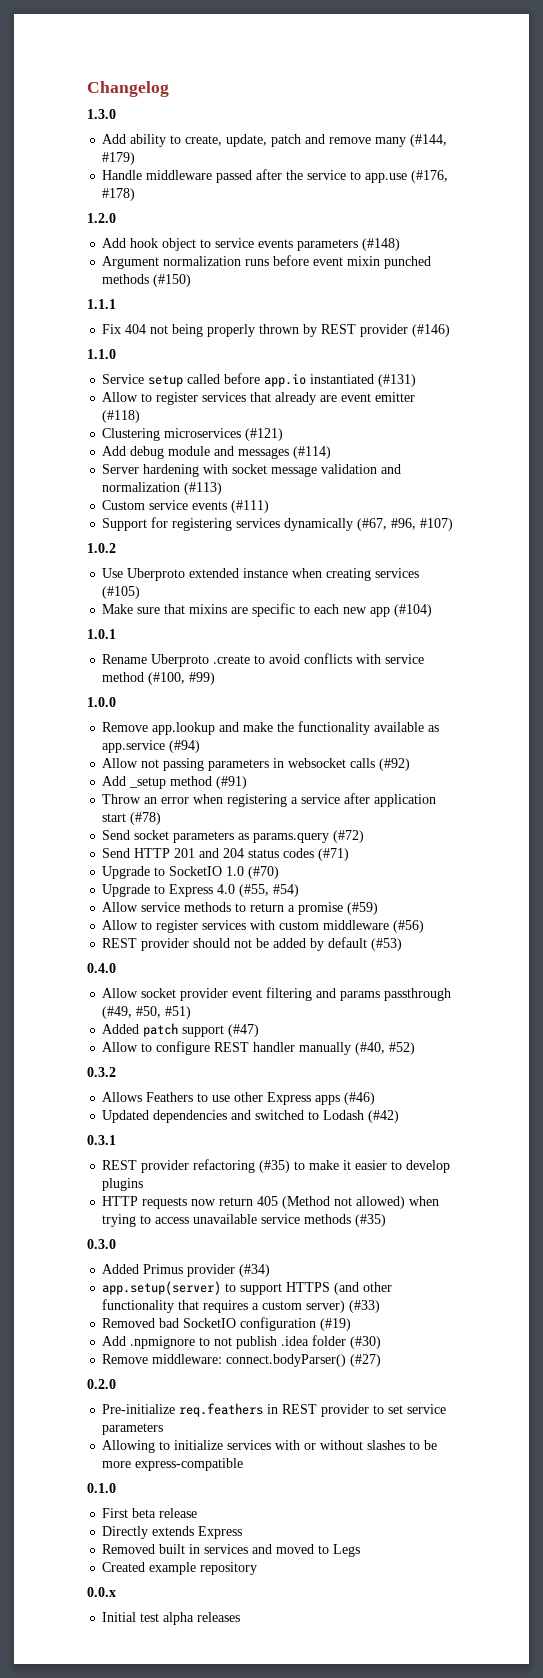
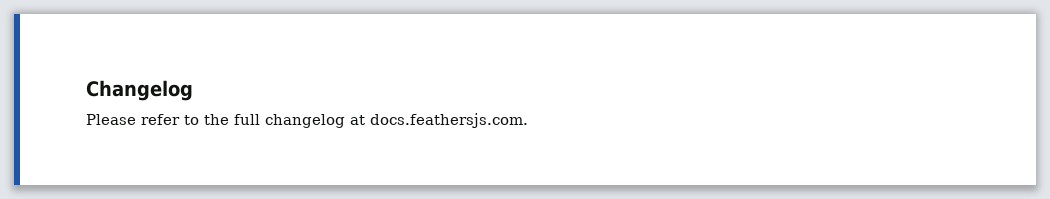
- 1.3.0
- Add ability to create, update, patch and remove many (#144, #179)
- Handle middleware passed after the service to app.use (#176, #178)
- 1.2.0
- Add hook object to service events parameters (#148)
- Argument normalization runs before event mixin punched methods (#150)
- 1.1.1
- Fix 404 not being properly thrown by REST provider (#146)
- 1.1.0
- Service setup called before app.io instantiated (#131)
- Allow to register services that already are event emitter (#118)
- Clustering microservices (#121)
- Add debug module and messages (#114)
- Server hardening with socket message validation and normalization (#113)
- Custom service events (#111)
- Support for registering services dynamically (#67, #96, #107)
- 1.0.2
- Use Uberproto extended instance when creating services (#105)
- Make sure that mixins are specific to each new app (#104)
- 1.0.1
- Rename Uberproto .create to avoid conflicts with service method (#100, #99)
- 1.0.0
- Remove app.lookup and make the functionality available as app.service (#94)
- Allow not passing parameters in websocket calls (#92)
- Add _setup method (#91)
- Throw an error when registering a service after application start (#78)
- Send socket parameters as params.query (#72)
- Send HTTP 201 and 204 status codes (#71)
- Upgrade to SocketIO 1.0 (#70)
- Upgrade to Express 4.0 (#55, #54)
- Allow service methods to return a promise (#59)
- Allow to register services with custom middleware (#56)
- REST provider should not be added by default (#53)
- 0.4.0
- Allow socket provider event filtering and params passthrough (#49, #50, #51)
- Added patch support (#47)
- Allow to configure REST handler manually (#40, #52)
- 0.3.2
- Allows Feathers to use other Express apps (#46)
- Updated dependencies and switched to Lodash (#42)
- 0.3.1
- REST provider refactoring (#35) to make it easier to develop plugins
- HTTP requests now return 405 (Method not allowed) when trying to access unavailable service methods (#35)
- 0.3.0
- Added Primus provider (#34)
- app.setup(server) to support HTTPS (and other functionality that requires a custom server) (#33)
- Removed bad SocketIO configuration (#19)
- Add .npmignore to not publish .idea folder (#30)
- Remove middleware: connect.bodyParser() (#27)
- 0.2.0
- Pre-initialize req.feathers in REST provider to set service parameters
- Allowing to initialize services with or without slashes to be more express-compatible
- 0.1.0
- First beta release
- Directly extends Express
- Removed built in services and moved to Legs
- Created example repository
- 0.0.x
- Initial test alpha releases
+ Please refer to the full changelog at docs.feathersjs.com.

